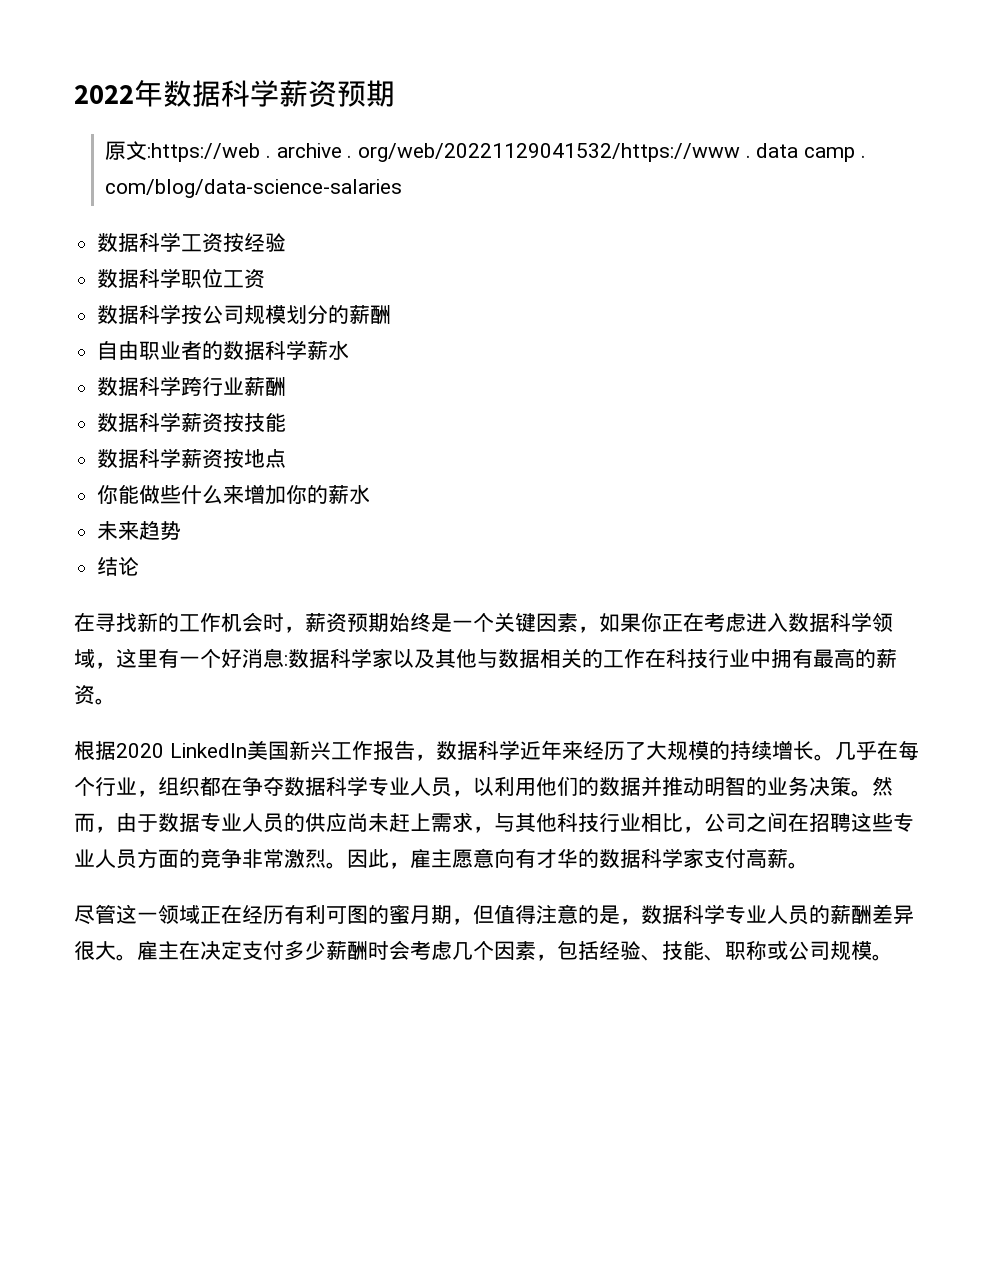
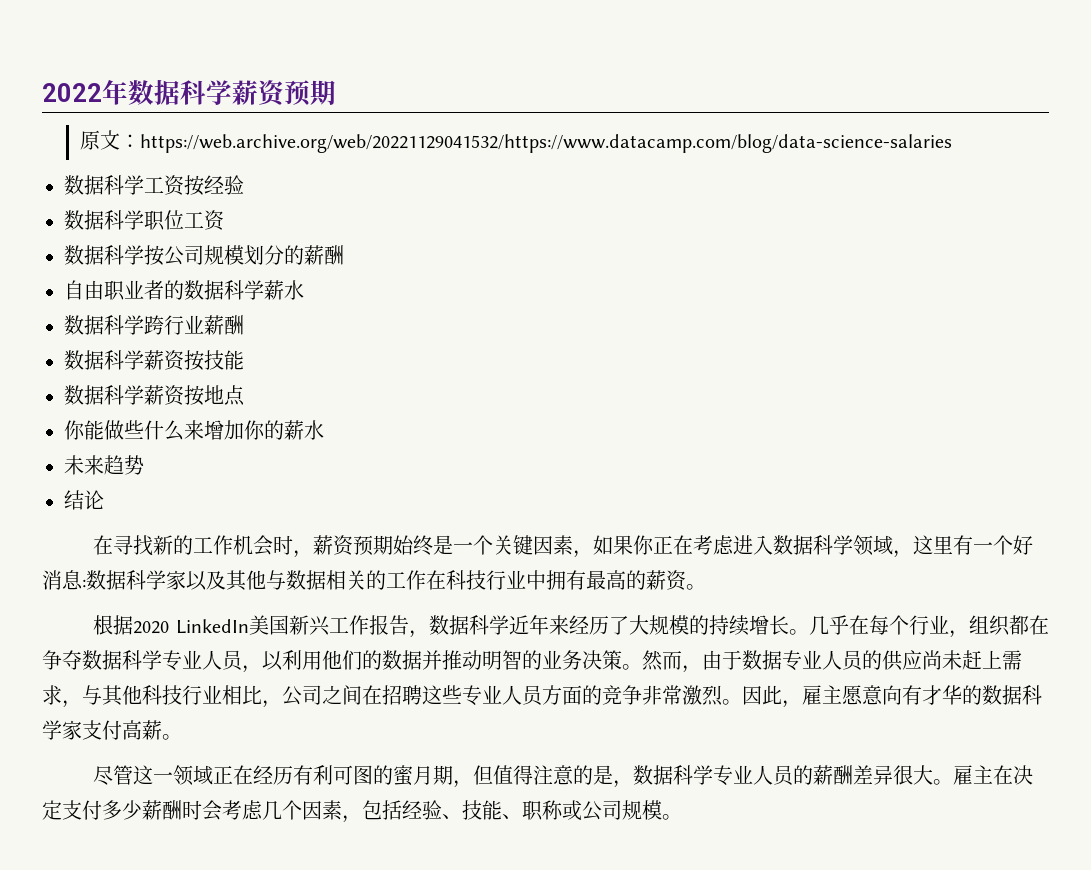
- 原文:https://web . archive . org/web/20221129041532/https://www . data camp . com/blog/data-science-salaries
+ 原文：https://web.archive.org/web/20221129041532/https://www.datacamp.com/blog/data-science-salaries

